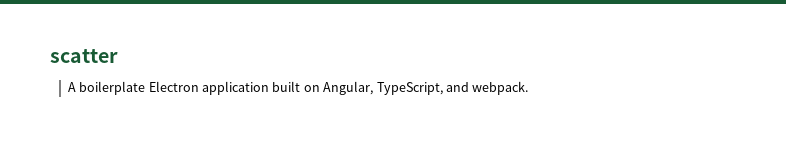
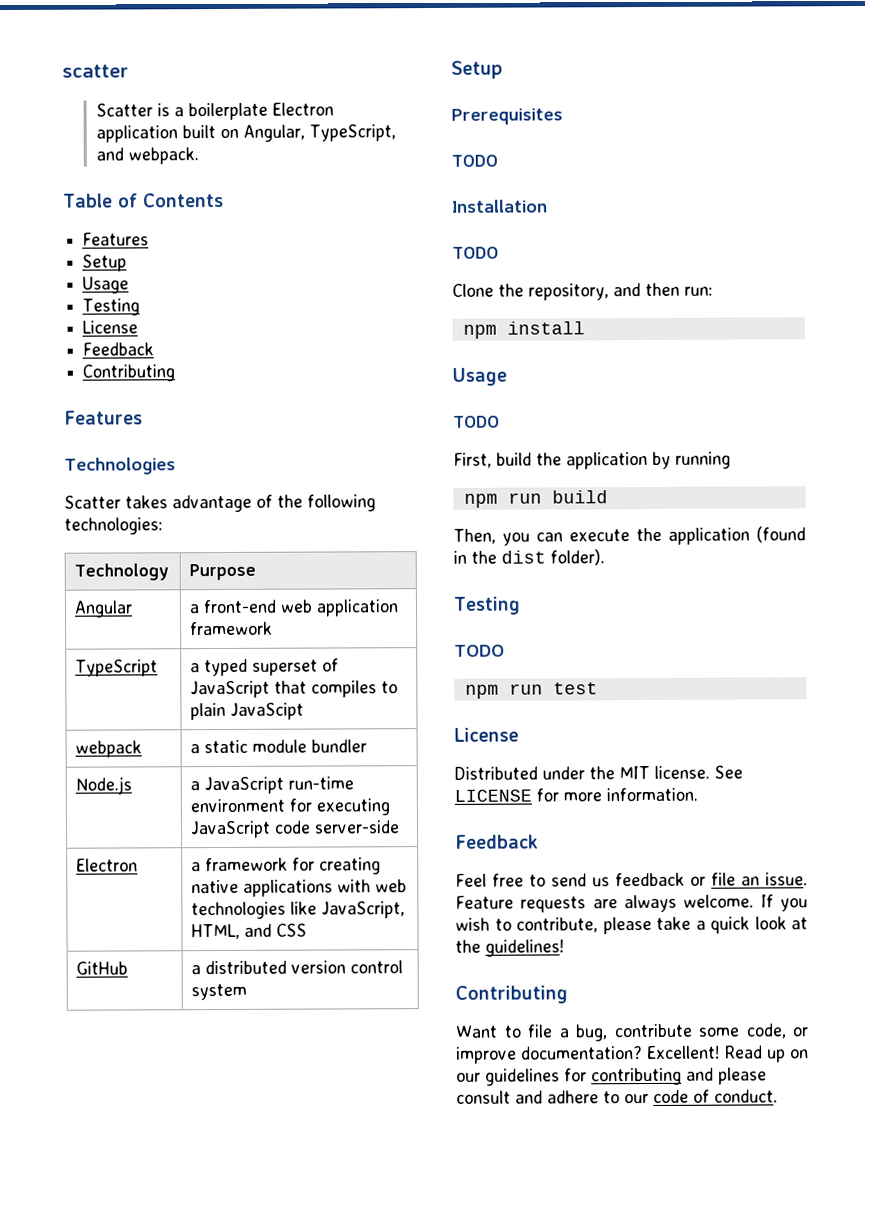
- A boilerplate Electron application built on Angular, TypeScript, and webpack.
+ Scatter is a boilerplate Electron application built on Angular, TypeScript, and webpack.
+ Table of Contents
+ Features
+ Setup
+ Usage
+ Testing
+ License
+ Feedback
+ Contributing
+ Features
+ Technologies
+ Scatter takes advantage of the following technologies:
+ Technology | Purpose
+ Angular | a front-end web application framework
+ TypeScript | a typed superset of JavaScript that compiles to plain JavaScipt
+ webpack | a static module bundler
+ Node.js | a JavaScript run-time environment for executing JavaScript code server-side
+ Electron | a framework for creating native applications with web technologies like JavaScript, HTML, and CSS
+ GitHub | a distributed version control system
+ Setup
+ Prerequisites
+ TODO
+ Installation
+ TODO
+ Clone the repository, and then run:
+ npm install
+ Usage
+ TODO
+ First, build the application by running
+ npm run build
+ Then, you can execute the application (found in the dist folder).
+ Testing
+ TODO
+ npm run test
+ License
+ Distributed under the MIT license. See LICENSE for more information.
+ Feedback
+ Feel free to send us feedback or file an issue. Feature requests are always welcome. If you wish to contribute, please take a quick look at the guidelines!
+ Contributing
+ Want to file a bug, contribute some code, or improve documentation? Excellent! Read up on our guidelines for contributing and please consult and adhere to our code of conduct.

